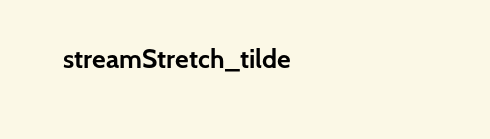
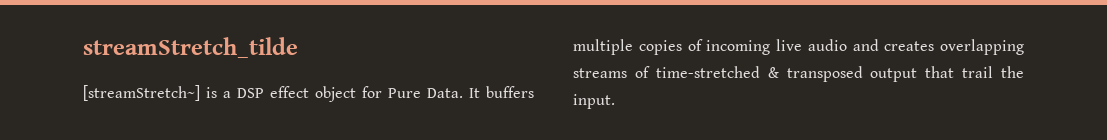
+ [streamStretch~] is a DSP effect object for Pure Data. It buffers multiple copies of incoming live audio and creates overlapping streams of time-stretched & transposed output that trail the input.

